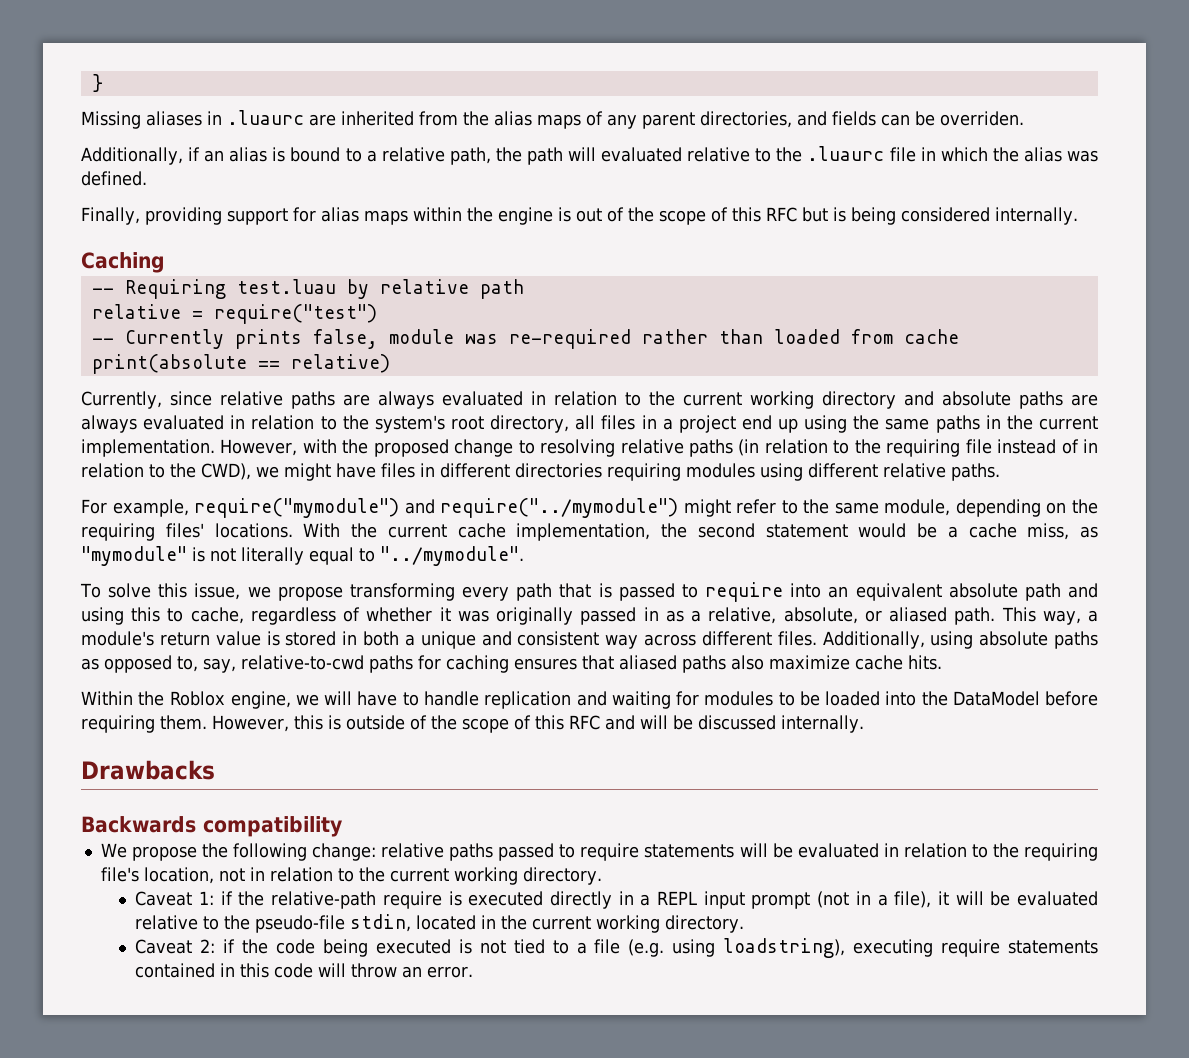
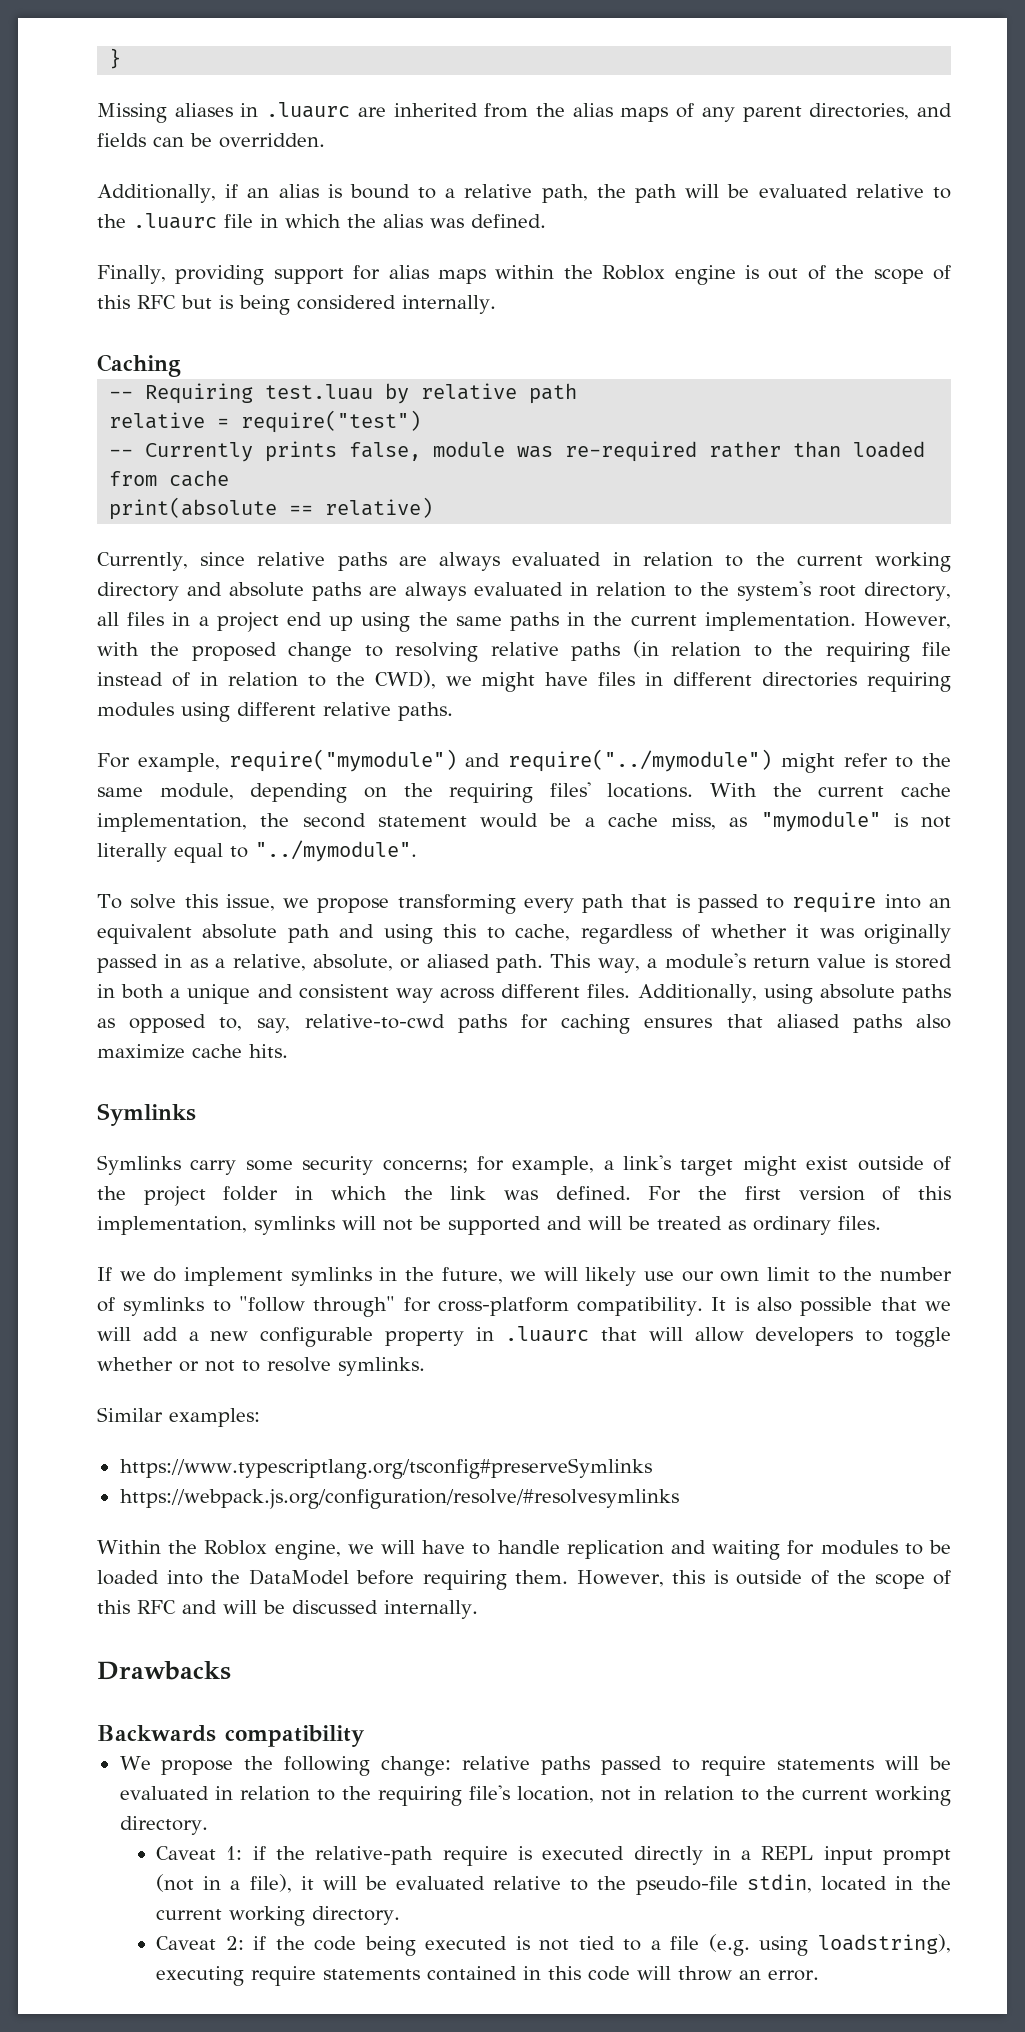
- Missing aliases in .luaurc are inherited from the alias maps of any parent directories, and fields can be overriden.
+ Missing aliases in .luaurc are inherited from the alias maps of any parent directories, and fields can be overridden.
- Additionally, if an alias is bound to a relative path, the path will evaluated relative to the .luaurc file in which the alias was defined.
+ Additionally, if an alias is bound to a relative path, the path will be evaluated relative to the .luaurc file in which the alias was defined.
- Finally, providing support for alias maps within the engine is out of the scope of this RFC but is being considered internally.
+ Finally, providing support for alias maps within the Roblox engine is out of the scope of this RFC but is being considered internally.
  Additionally, using absolute paths as opposed to, say, relative-to-cwd paths for caching ensures that aliased paths also maximize cache hits.
+ Symlinks
+ Symlinks carry some security concerns; for example, a link's target might exist outside of the project folder in which the link was defined. For the first version of this implementation, symlinks will not be supported and will be treated as ordinary files.
+ If we do implement symlinks in the future, we will likely use our own limit to the number of symlinks to "follow through" for cross-platform compatibility. It is also possible that we will add a new configurable property in .luaurc that will allow developers to toggle whether or not to resolve symlinks.
+ Similar examples:
+ https://www.typescriptlang.org/tsconfig#preserveSymlinks
+ https://webpack.js.org/configuration/resolve/#resolvesymlinks

